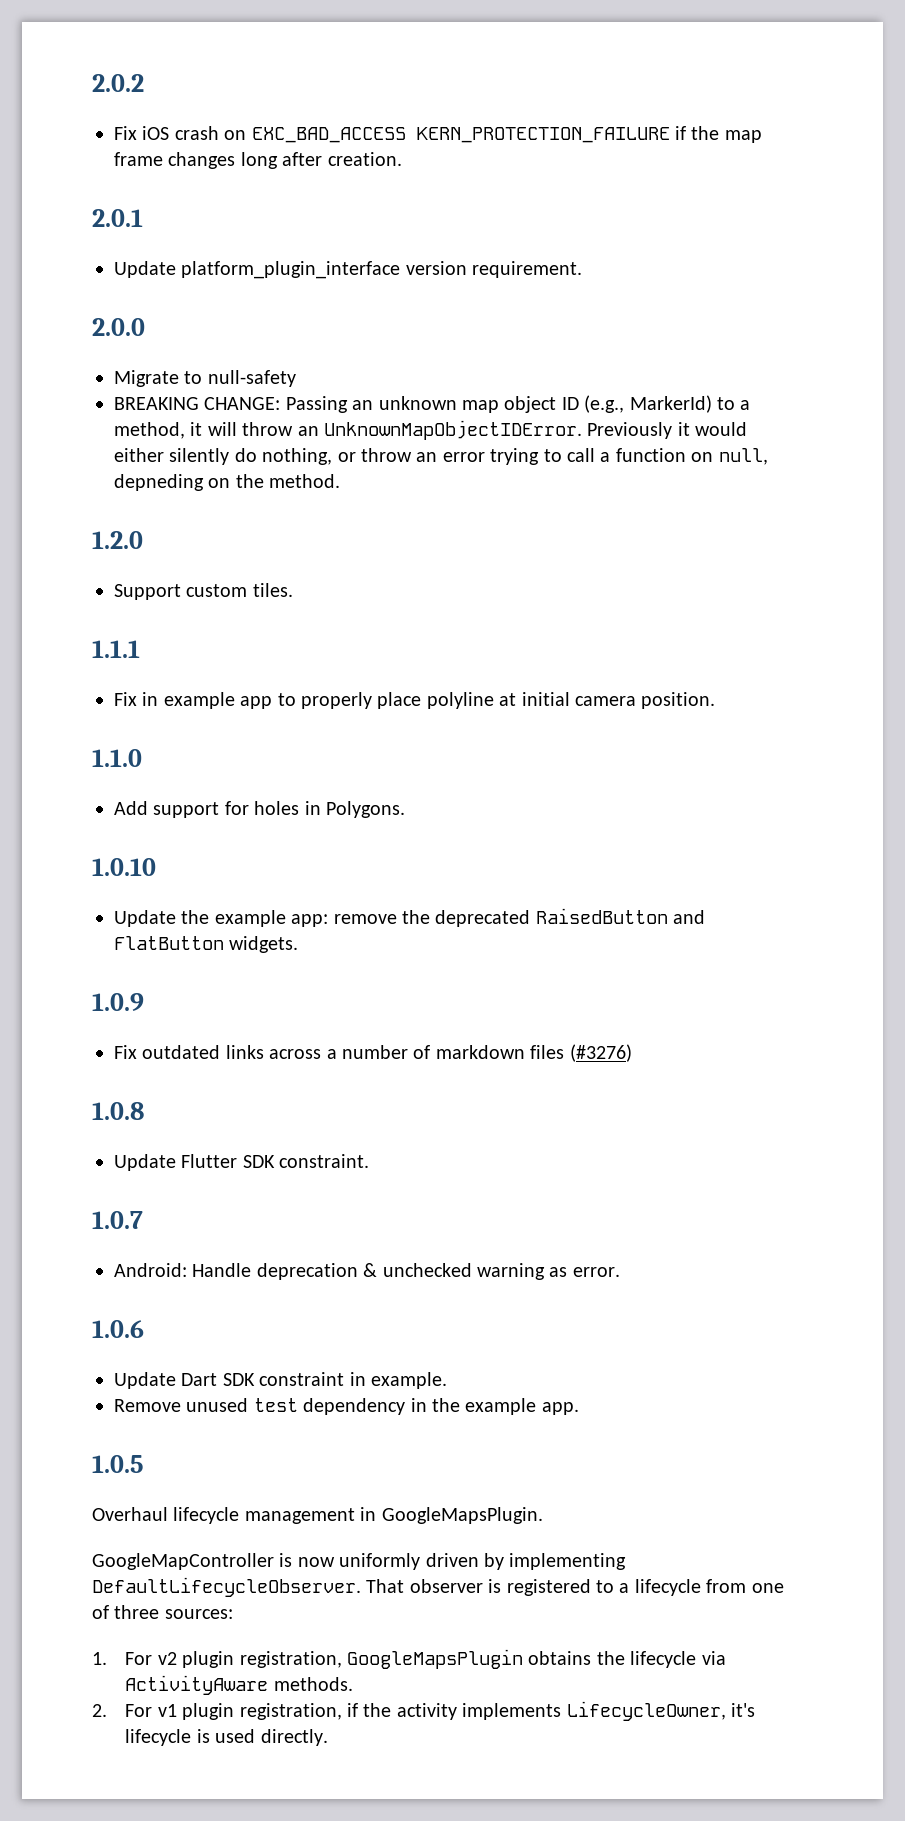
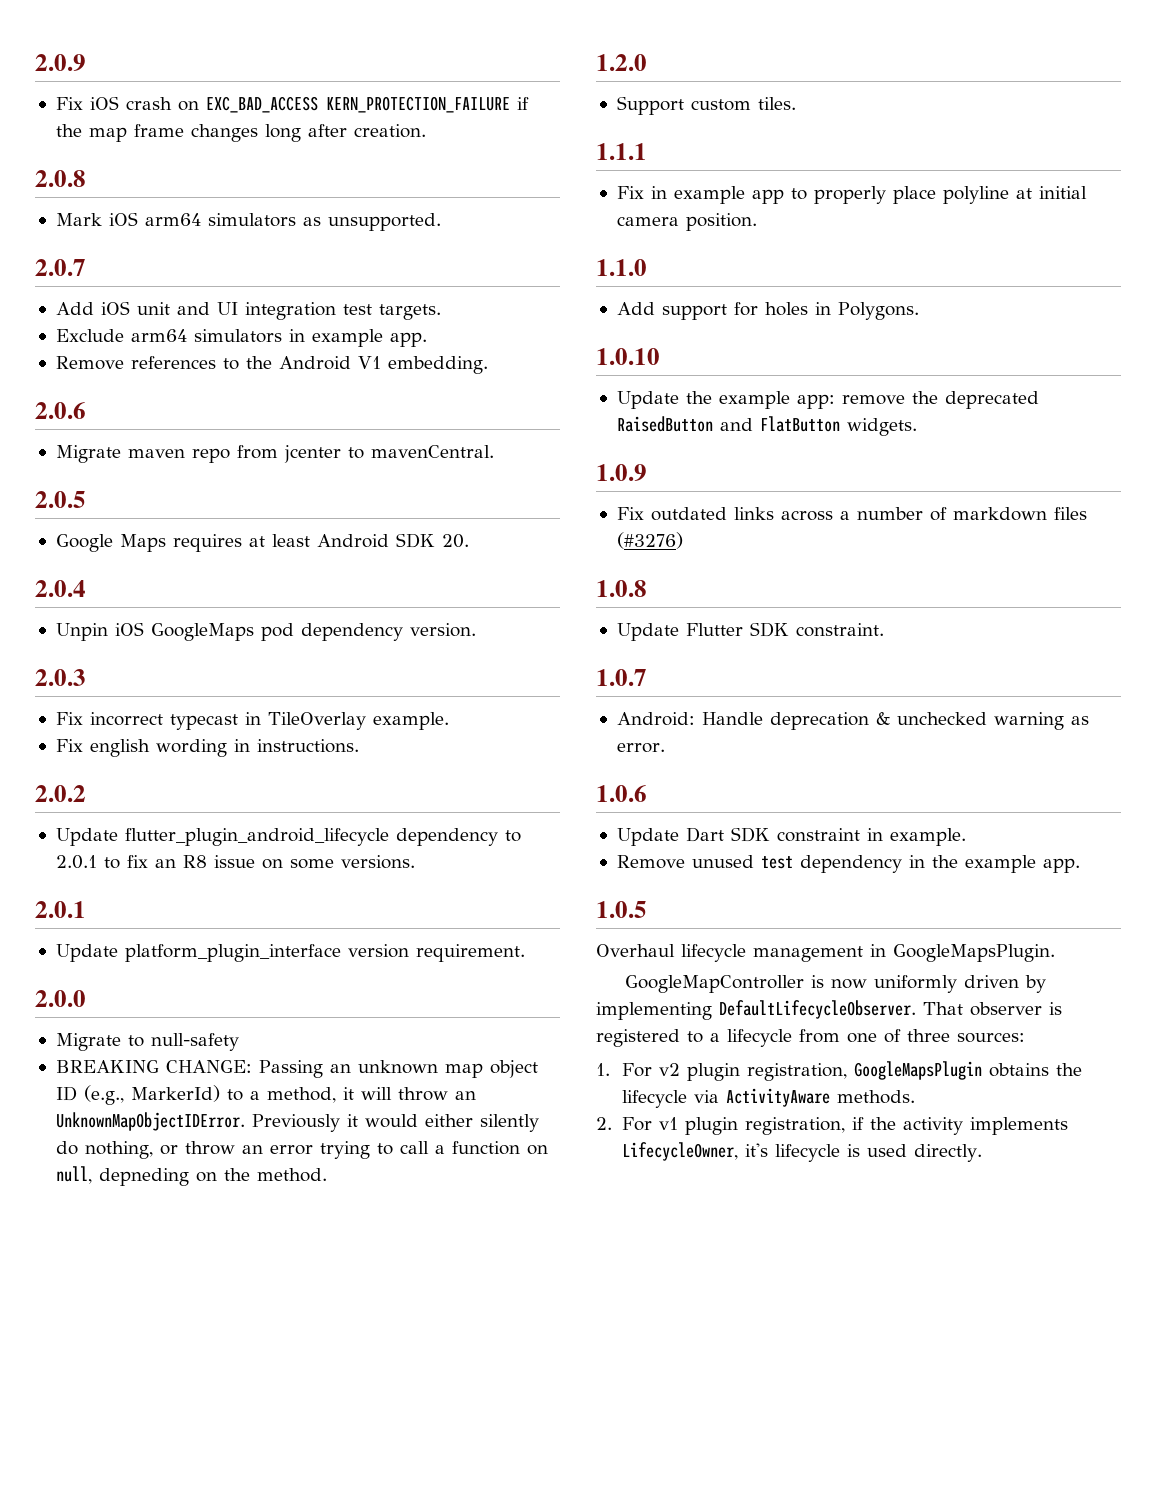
- 2.0.2
+ 2.0.9
+ 2.0.8
+ Mark iOS arm64 simulators as unsupported.
+ 2.0.7
+ Add iOS unit and UI integration test targets.
+ Exclude arm64 simulators in example app.
+ Remove references to the Android V1 embedding.
+ 2.0.6
+ Migrate maven repo from jcenter to mavenCentral.
+ 2.0.5
+ Google Maps requires at least Android SDK 20.
+ 2.0.4
+ Unpin iOS GoogleMaps pod dependency version.
+ 2.0.3
+ Fix incorrect typecast in TileOverlay example.
+ Fix english wording in instructions.
+ 2.0.2
+ Update flutter_plugin_android_lifecycle dependency to 2.0.1 to fix an R8 issue on some versions.

